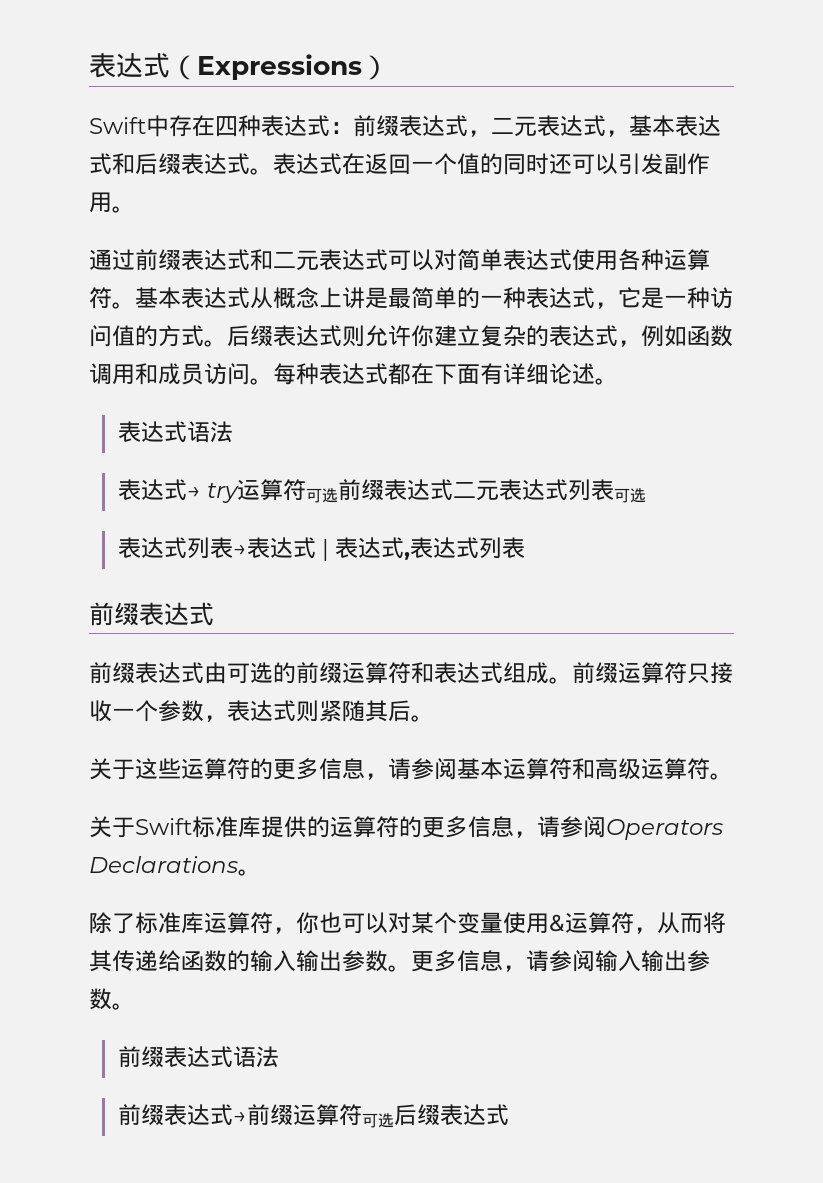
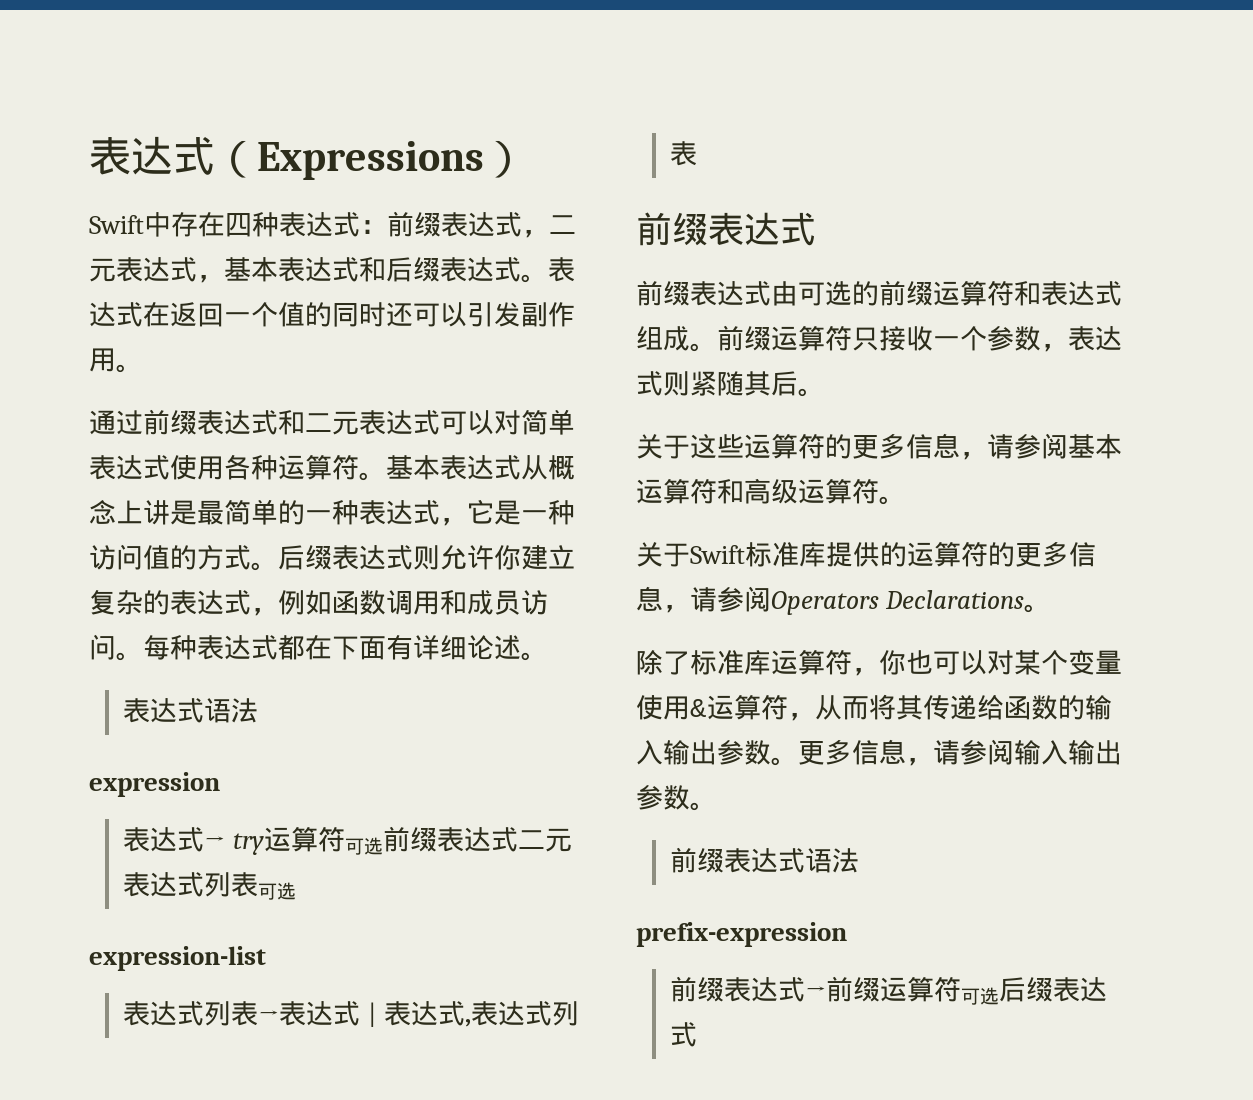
+ expression
+ expression-list
+ prefix-expression

